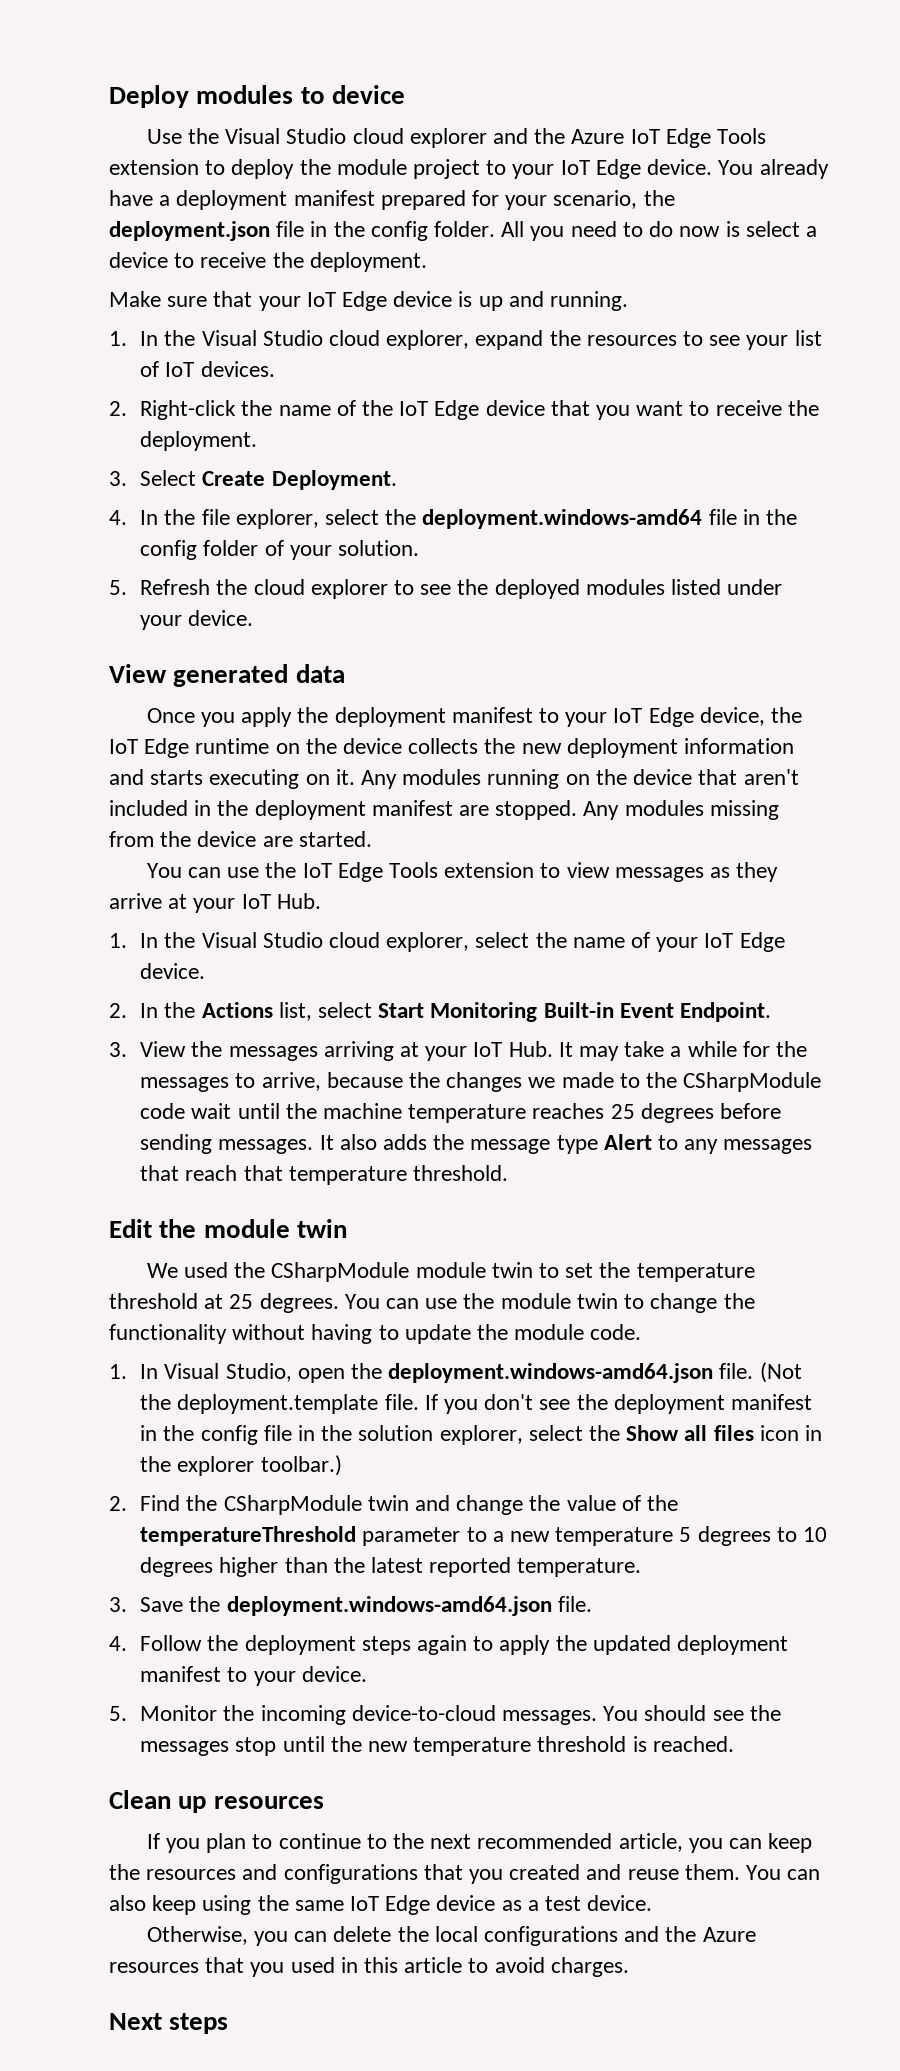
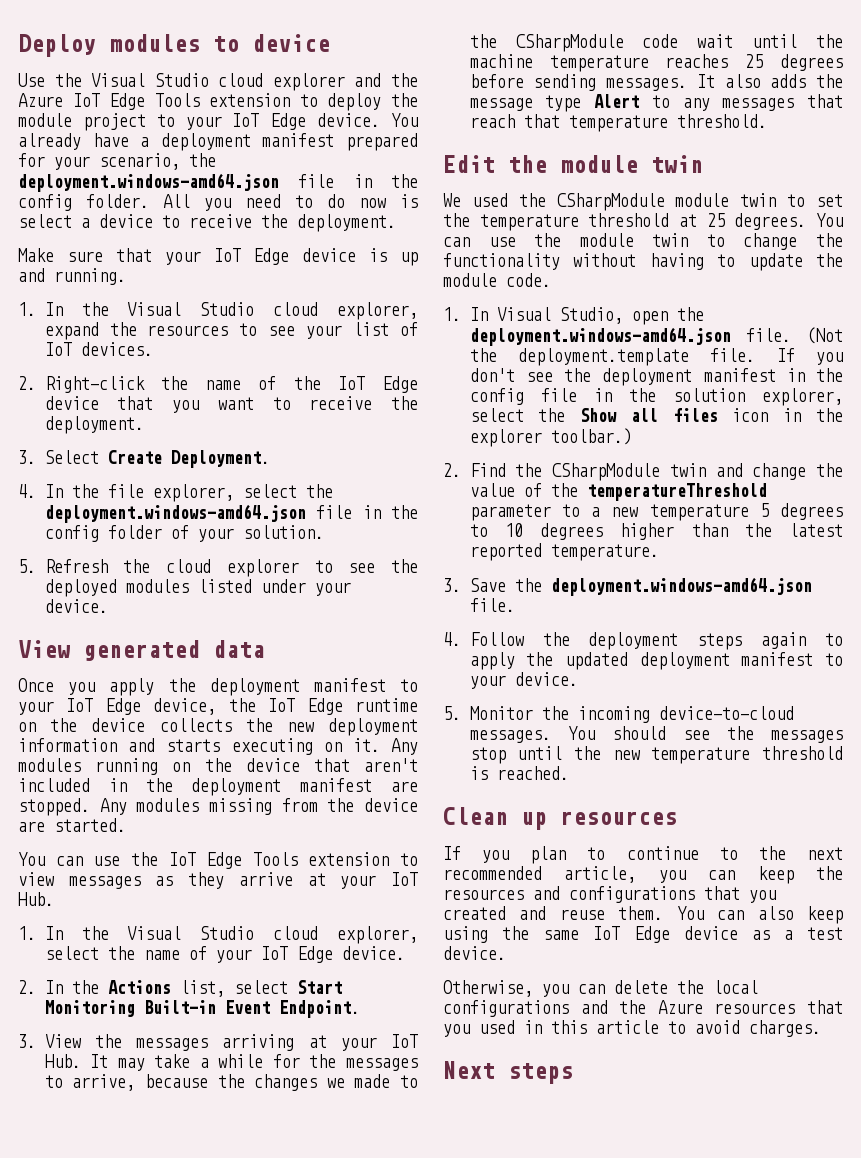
- You already have a deployment manifest prepared for your scenario, the deployment.json file in the config folder.
+ You already have a deployment manifest prepared for your scenario, the deployment.windows-amd64.json file in the config folder.
- 4. In the file explorer, select the deployment.windows-amd64 file in the config folder of your solution.
+ 4. In the file explorer, select the deployment.windows-amd64.json file in the config folder of your solution.

